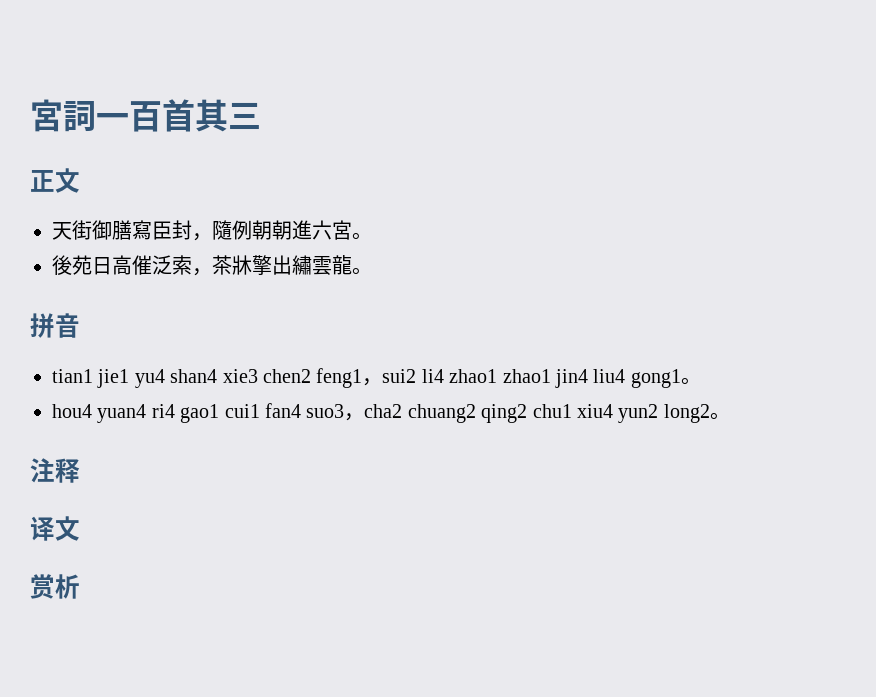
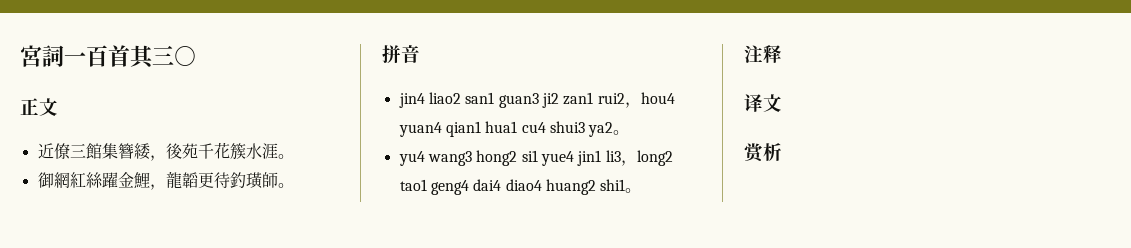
- 宮詞一百首其三
+ 宮詞一百首其三○
- 天街御膳寫臣封，隨例朝朝進六宮。
- 後苑日高催泛索，茶牀擎出繡雲龍。
+ 近僚三館集簪緌，後苑千花簇水涯。
+ 御網紅絲躍金鯉，龍韜更待釣璜師。
  拼音
- tian1 jie1 yu4 shan4 xie3 chen2 feng1，sui2 li4 zhao1 zhao1 jin4 liu4 gong1。
- hou4 yuan4 ri4 gao1 cui1 fan4 suo3，cha2 chuang2 qing2 chu1 xiu4 yun2 long2。
+ jin4 liao2 san1 guan3 ji2 zan1 rui2，hou4 yuan4 qian1 hua1 cu4 shui3 ya2。
+ yu4 wang3 hong2 si1 yue4 jin1 li3，long2 tao1 geng4 dai4 diao4 huang2 shi1。

